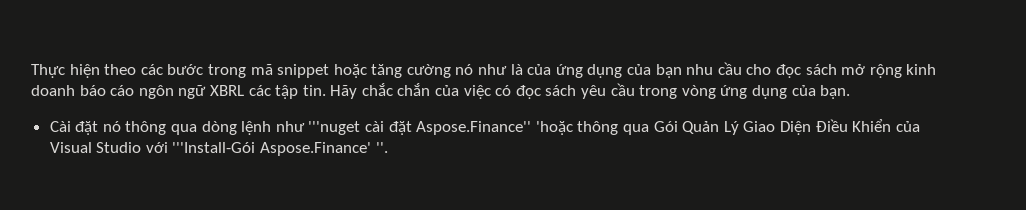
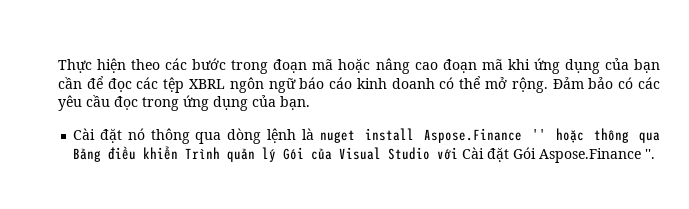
- Thực hiện theo các bước trong mã snippet hoặc tăng cường nó như là của ứng dụng của bạn nhu cầu cho đọc sách mở rộng kinh doanh báo cáo ngôn ngữ XBRL các tập tin. Hãy chắc chắn của việc có đọc sách yêu cầu trong vòng ứng dụng của bạn.
+ Thực hiện theo các bước trong đoạn mã hoặc nâng cao đoạn mã khi ứng dụng của bạn cần để đọc các tệp XBRL ngôn ngữ báo cáo kinh doanh có thể mở rộng. Đảm bảo có các yêu cầu đọc trong ứng dụng của bạn.
- Cài đặt nó thông qua dòng lệnh như '''nuget cài đặt Aspose.Finance'' 'hoặc thông qua Gói Quản Lý Giao Diện Điều Khiển của Visual Studio với '''Install-Gói Aspose.Finance' ''.
+ Cài đặt nó thông qua dòng lệnh là nuget install Aspose.Finance '' hoặc thông qua Bảng điều khiển Trình quản lý Gói của Visual Studio với Cài đặt Gói Aspose.Finance ''.

